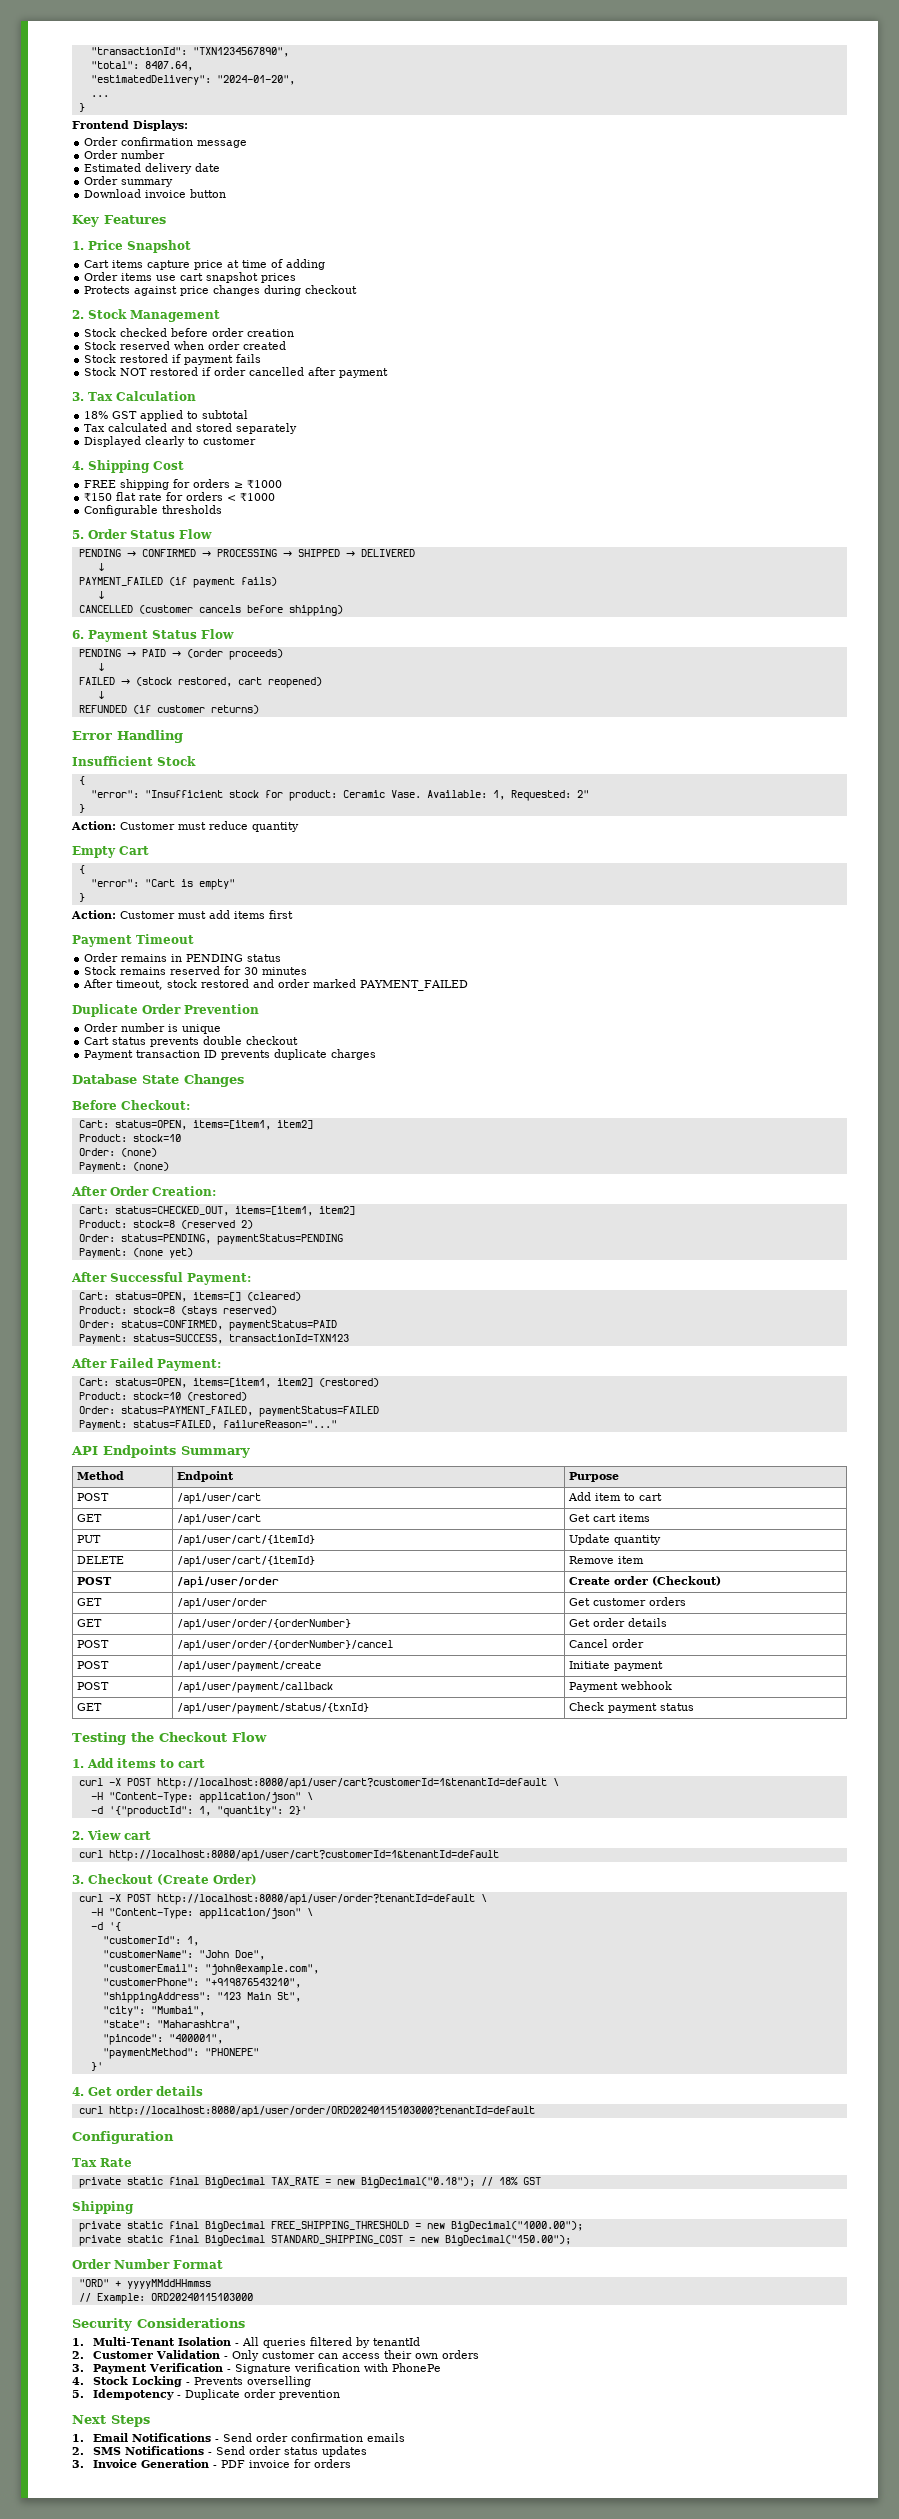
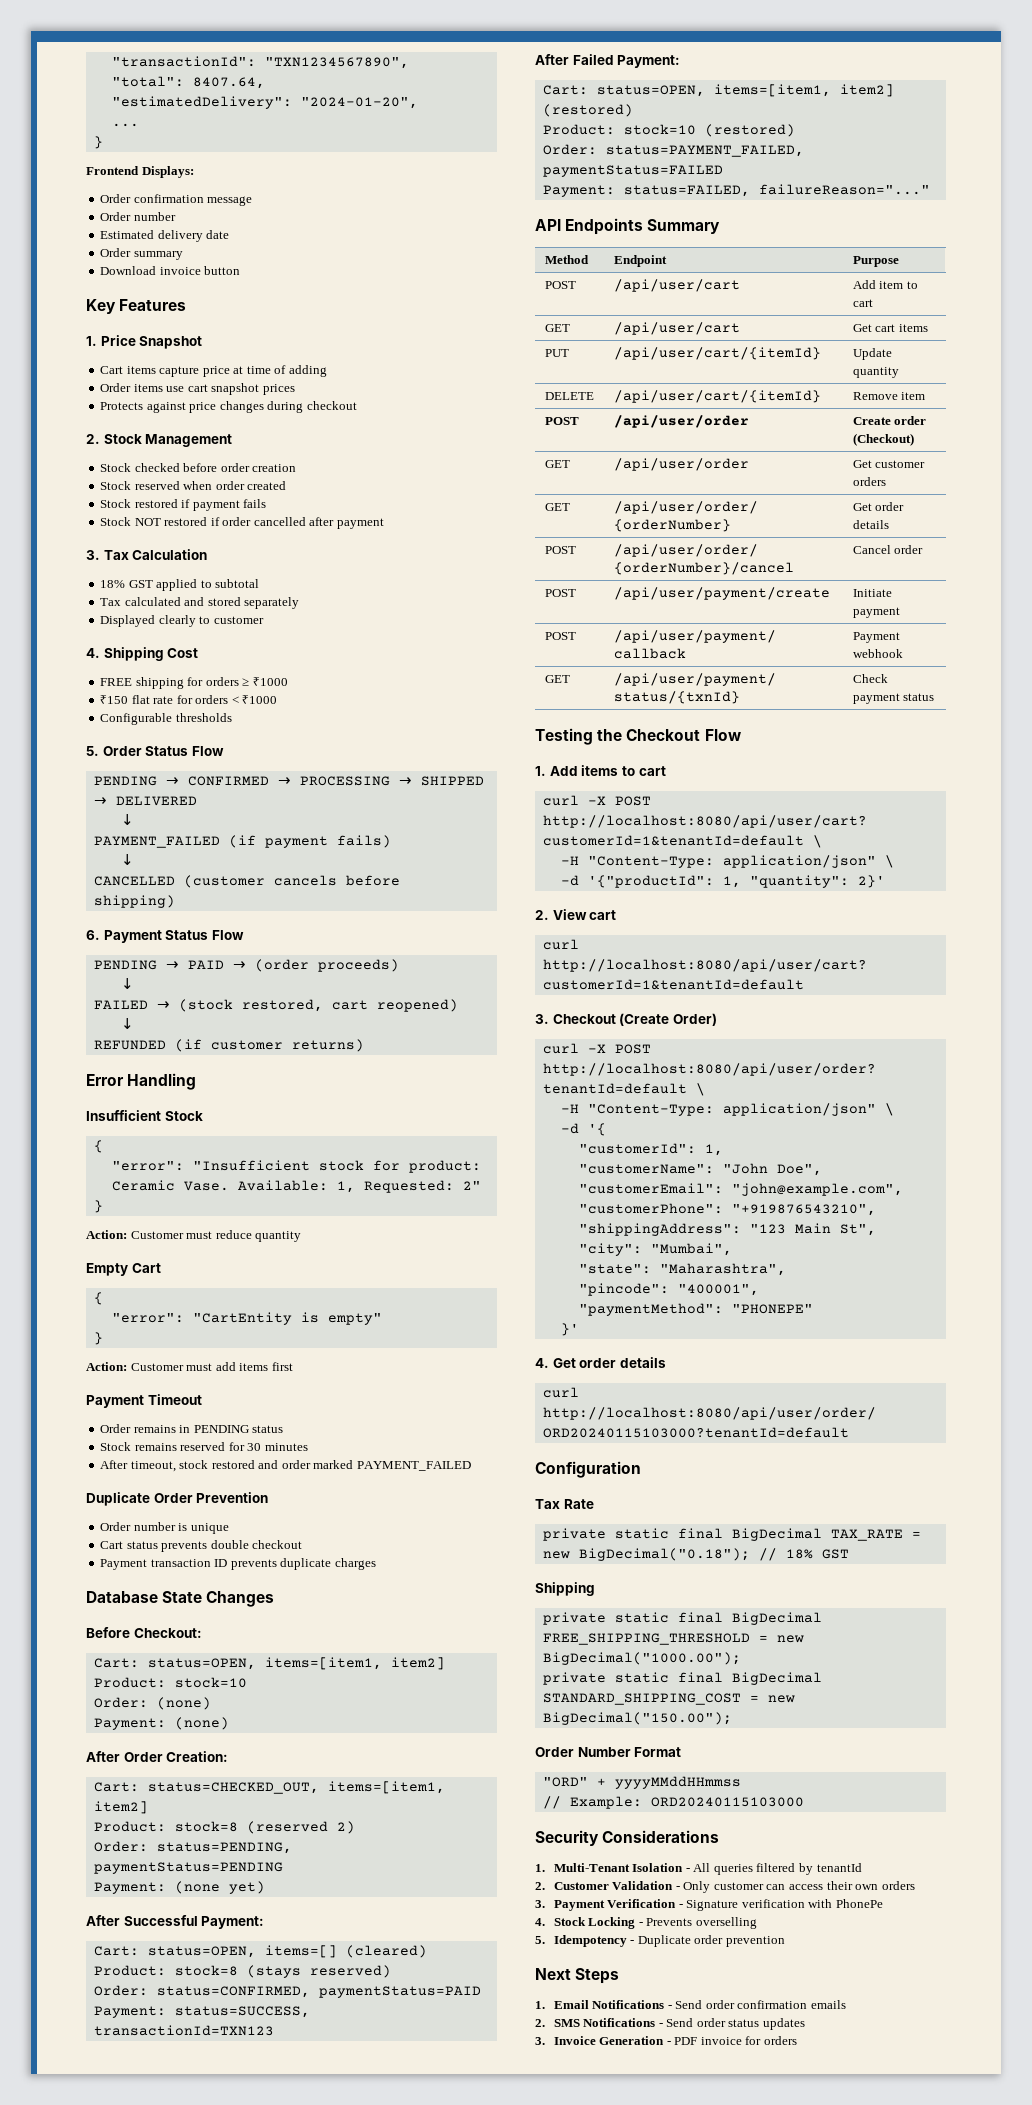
- "error": "Cart is empty"
+ "error": "CartEntity is empty"

